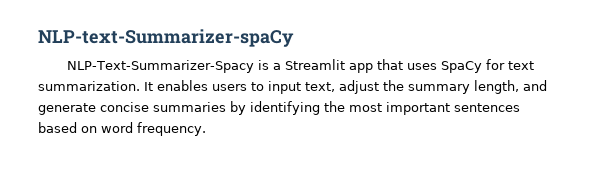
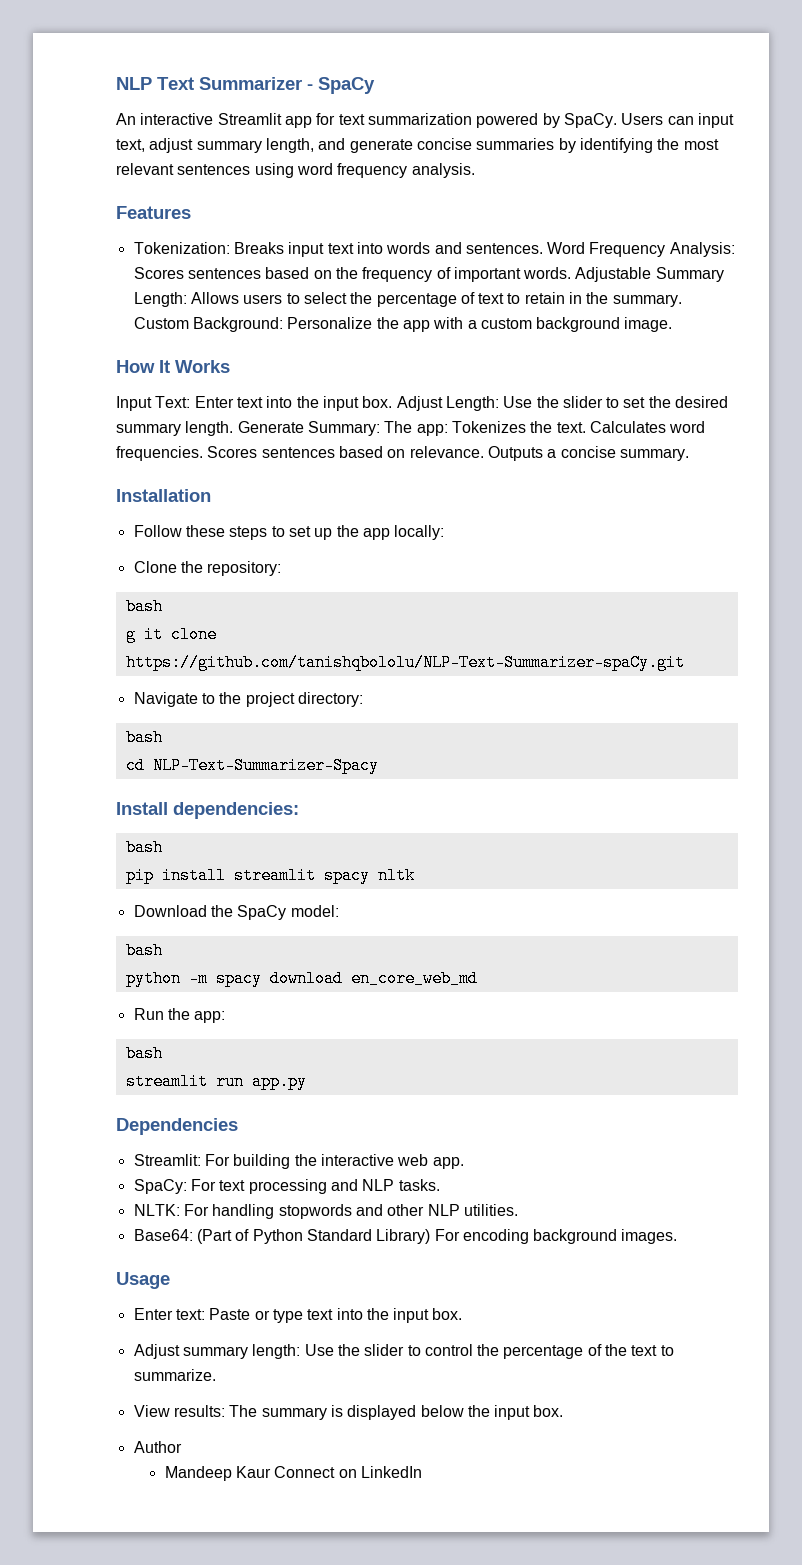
- NLP-text-Summarizer-spaCy
- NLP-Text-Summarizer-Spacy is a Streamlit app that uses SpaCy for text summarization. It enables users to input text, adjust the summary length, and generate concise summaries by identifying the most important sentences based on word frequency.
+ NLP Text Summarizer - SpaCy
+ An interactive Streamlit app for text summarization powered by SpaCy. Users can input text, adjust summary length, and generate concise summaries by identifying the most relevant sentences using word frequency analysis.
+ Features
+ Tokenization: Breaks input text into words and sentences. Word Frequency Analysis: Scores sentences based on the frequency of important words. Adjustable Summary Length: Allows users to select the percentage of text to retain in the summary. Custom Background: Personalize the app with a custom background image.
+ How It Works
+ Input Text: Enter text into the input box. Adjust Length: Use the slider to set the desired summary length. Generate Summary: The app: Tokenizes the text. Calculates word frequencies. Scores sentences based on relevance. Outputs a concise summary.
+ Installation
+ Follow these steps to set up the app locally:
+ Clone the repository:
+ bash
+ g it clone https://github.com/tanishqbololu/NLP-Text-Summarizer-spaCy.git
+ Navigate to the project directory:
+ bash
+ cd NLP-Text-Summarizer-Spacy
+ Install dependencies:
+ bash
+ pip install streamlit spacy nltk
+ Download the SpaCy model:
+ bash
+ python -m spacy download en_core_web_md
+ Run the app:
+ bash
+ streamlit run app.py
+ Dependencies
+ Streamlit: For building the interactive web app.
+ SpaCy: For text processing and NLP tasks.
+ NLTK: For handling stopwords and other NLP utilities.
+ Base64: (Part of Python Standard Library) For encoding background images.
+ Usage
+ Enter text: Paste or type text into the input box.
+ Adjust summary length: Use the slider to control the percentage of the text to summarize.
+ View results: The summary is displayed below the input box.
+ Author
+ Mandeep Kaur Connect on LinkedIn

